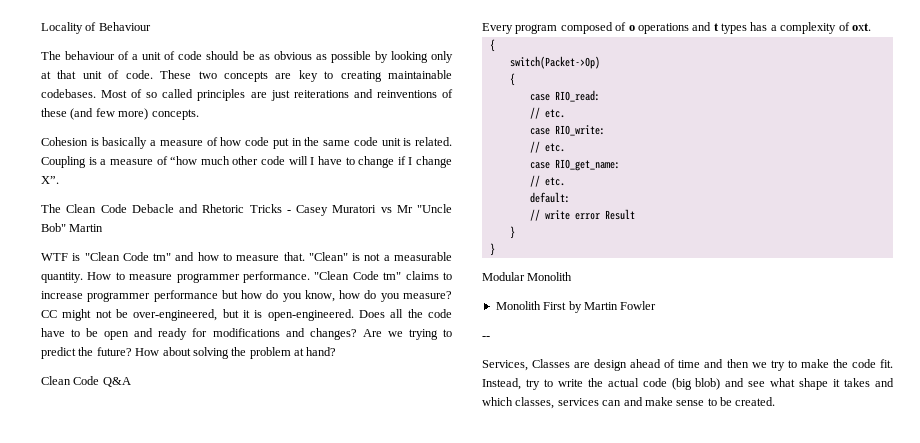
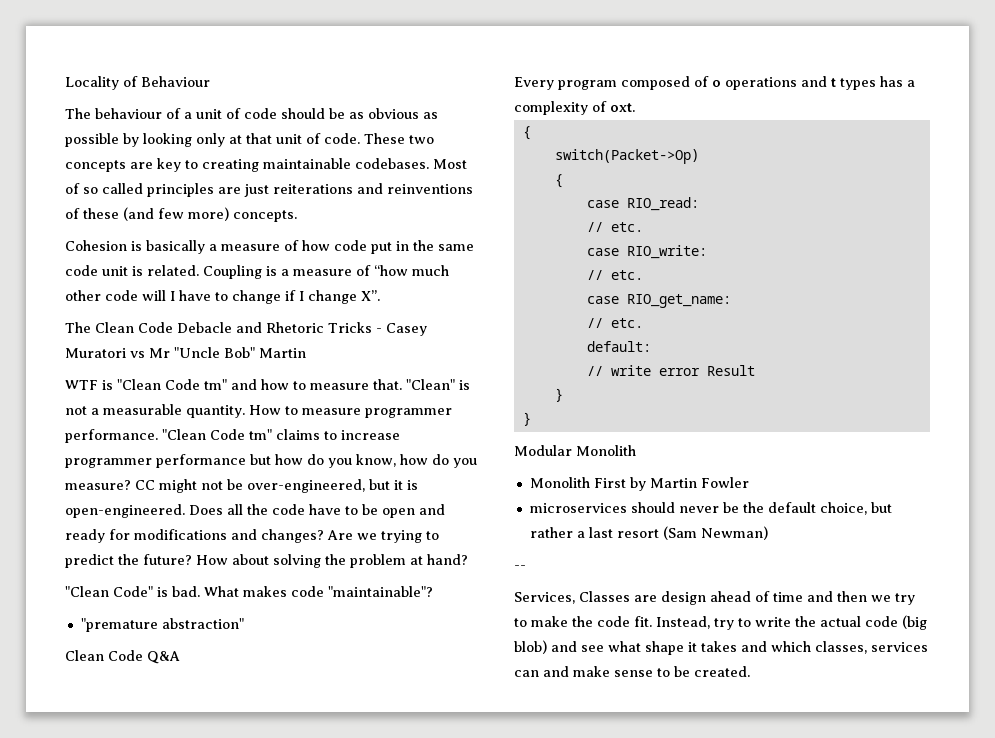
+ "Clean Code" is bad. What makes code "maintainable"?
+ "premature abstraction"
+ microservices should never be the default choice, but rather a last resort (Sam Newman)

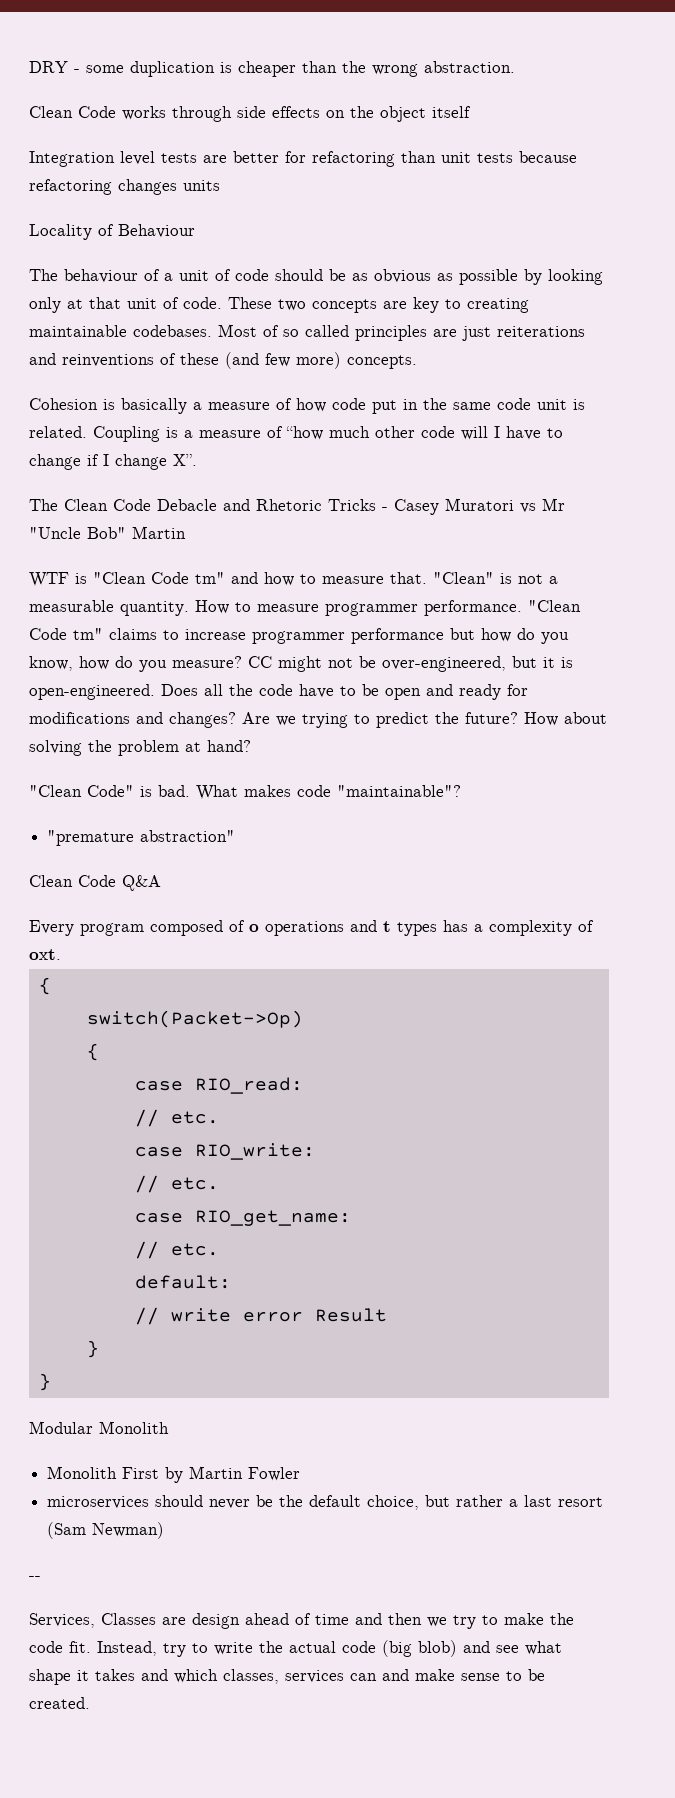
+ DRY - some duplication is cheaper than the wrong abstraction.
+ Clean Code works through side effects on the object itself
+ Integration level tests are better for refactoring than unit tests because refactoring changes units

